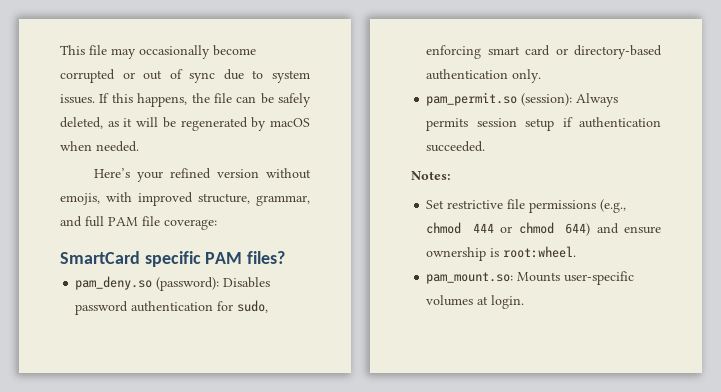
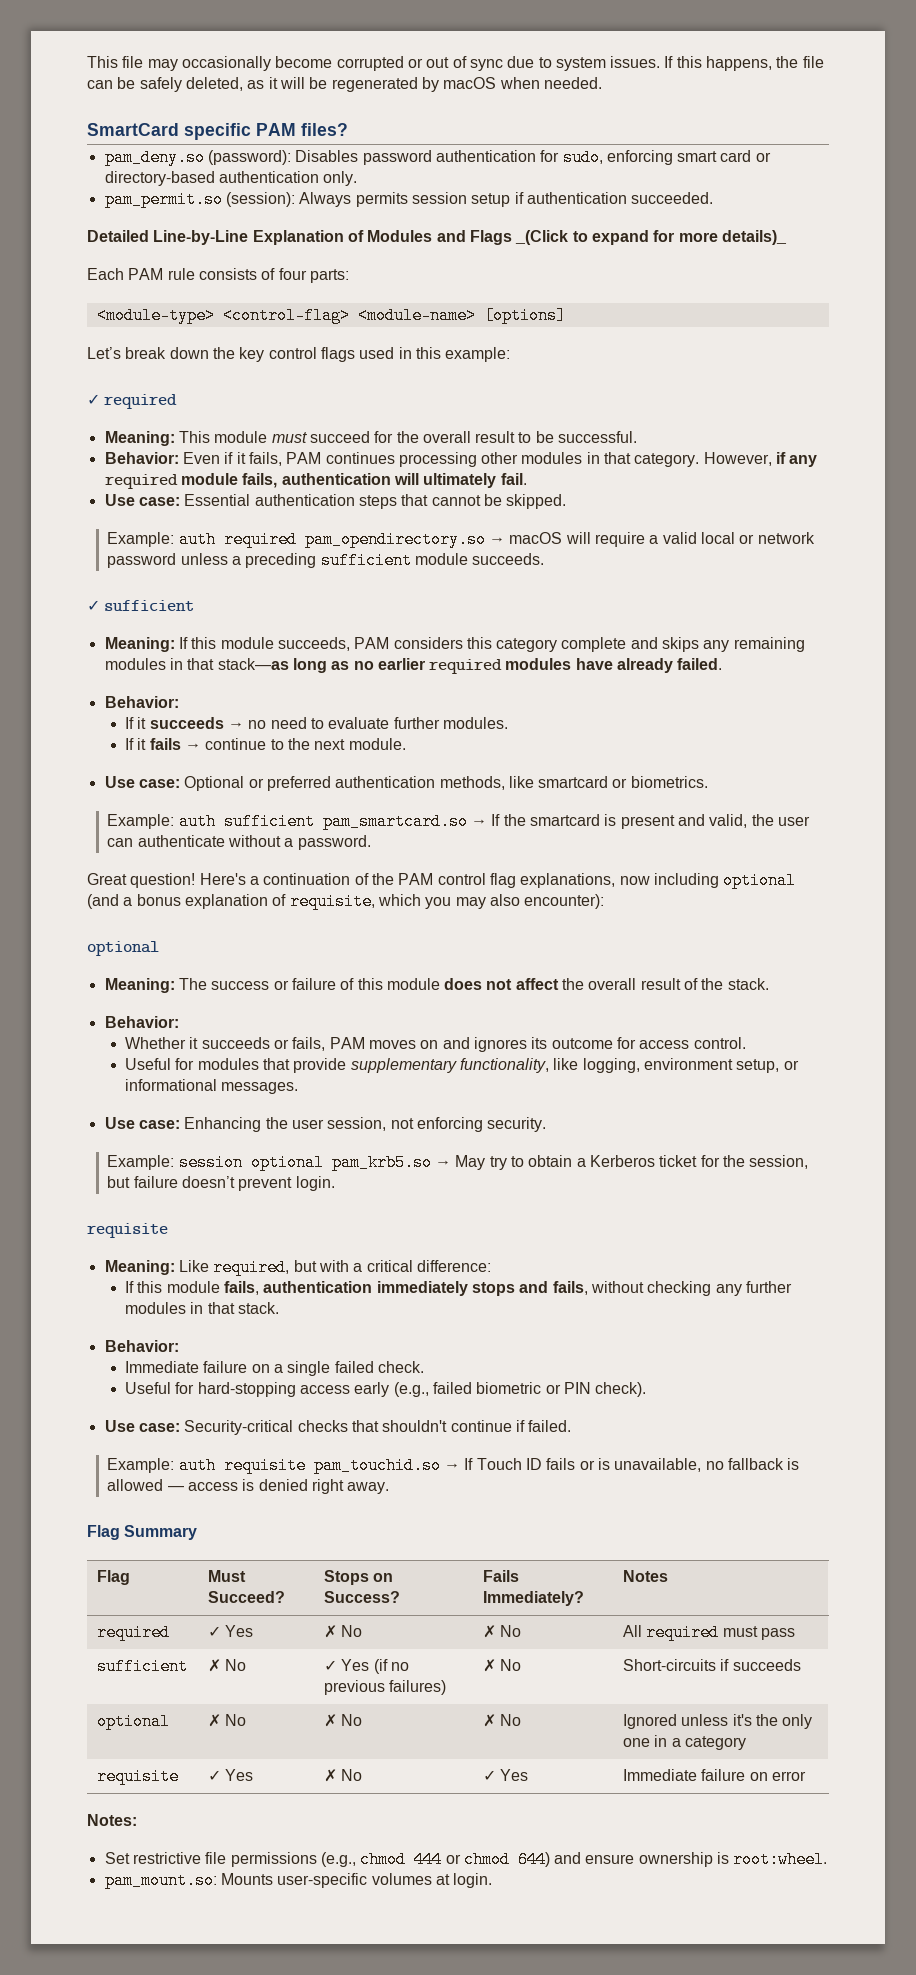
- Here’s your refined version without emojis, with improved structure, grammar, and full PAM file coverage:
+ Detailed Line-by-Line Explanation of Modules and Flags _(Click to expand for more details)_
+ Each PAM rule consists of four parts:
+ <module-type> <control-flag> <module-name> [options]
+ Let’s break down the key control flags used in this example:
+ ✓ required
+ Meaning: This module must succeed for the overall result to be successful.
+ Behavior: Even if it fails, PAM continues processing other modules in that category. However, if any required module fails, authentication will ultimately fail.
+ Use case: Essential authentication steps that cannot be skipped.
+ Example: auth required pam_opendirectory.so → macOS will require a valid local or network password unless a preceding sufficient module succeeds.
+ ✓ sufficient
+ Meaning: If this module succeeds, PAM considers this category complete and skips any remaining modules in that stack—as long as no earlier required modules have already failed.
+ Behavior:
+ If it succeeds → no need to evaluate further modules.
+ If it fails → continue to the next module.
+ Use case: Optional or preferred authentication methods, like smartcard or biometrics.
+ Example: auth sufficient pam_smartcard.so → If the smartcard is present and valid, the user can authenticate without a password.
+ Great question! Here's a continuation of the PAM control flag explanations, now including optional (and a bonus explanation of requisite, which you may also encounter):
+ optional
+ Meaning: The success or failure of this module does not affect the overall result of the stack.
+ Behavior:
+ Whether it succeeds or fails, PAM moves on and ignores its outcome for access control.
+ Useful for modules that provide supplementary functionality, like logging, environment setup, or informational messages.
+ Use case: Enhancing the user session, not enforcing security.
+ Example: session optional pam_krb5.so → May try to obtain a Kerberos ticket for the session, but failure doesn’t prevent login.
+ requisite
+ Meaning: Like required, but with a critical difference:
+ If this module fails, authentication immediately stops and fails, without checking any further modules in that stack.
+ Behavior:
+ Immediate failure on a single failed check.
+ Useful for hard-stopping access early (e.g., failed biometric or PIN check).
+ Use case: Security-critical checks that shouldn't continue if failed.
+ Example: auth requisite pam_touchid.so → If Touch ID fails or is unavailable, no fallback is allowed — access is denied right away.
+ Flag Summary
+ Flag | Must Succeed? | Stops on Success? | Fails Immediately? | Notes
+ required | ✓ Yes | ✗ No | ✗ No | All required must pass
+ sufficient | ✗ No | ✓ Yes (if no previous failures) | ✗ No | Short-circuits if succeeds
+ optional | ✗ No | ✗ No | ✗ No | Ignored unless it's the only one in a category
+ requisite | ✓ Yes | ✗ No | ✓ Yes | Immediate failure on error

